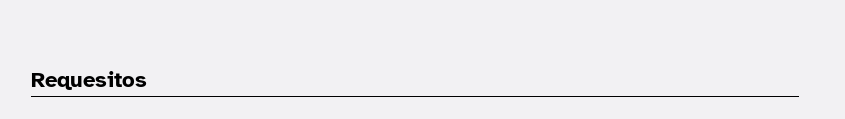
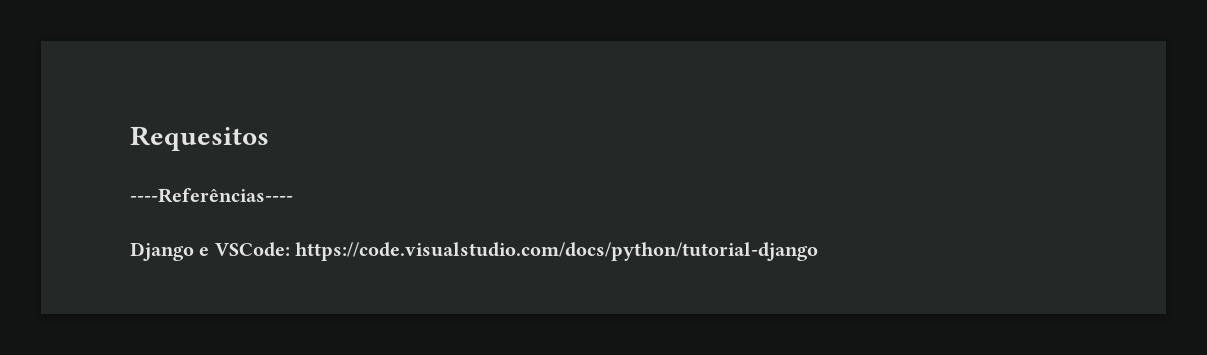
+ ----Referências----
+ Django e VSCode: https://code.visualstudio.com/docs/python/tutorial-django

